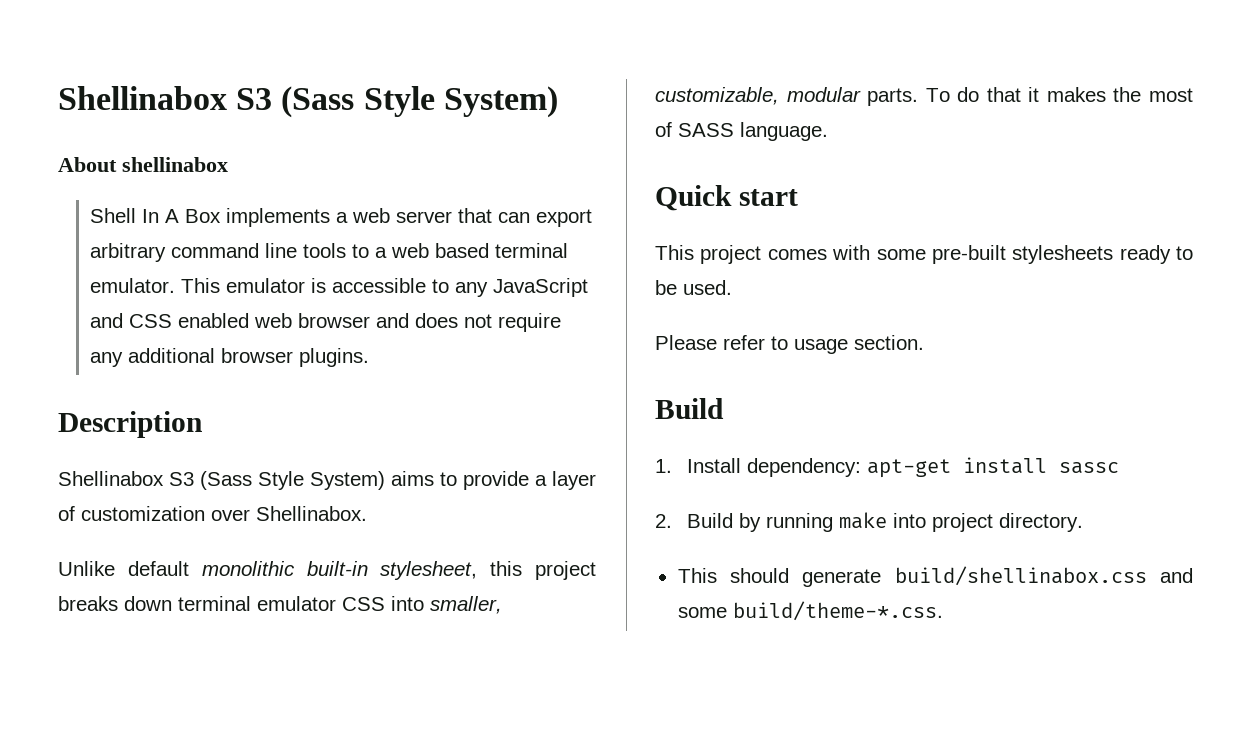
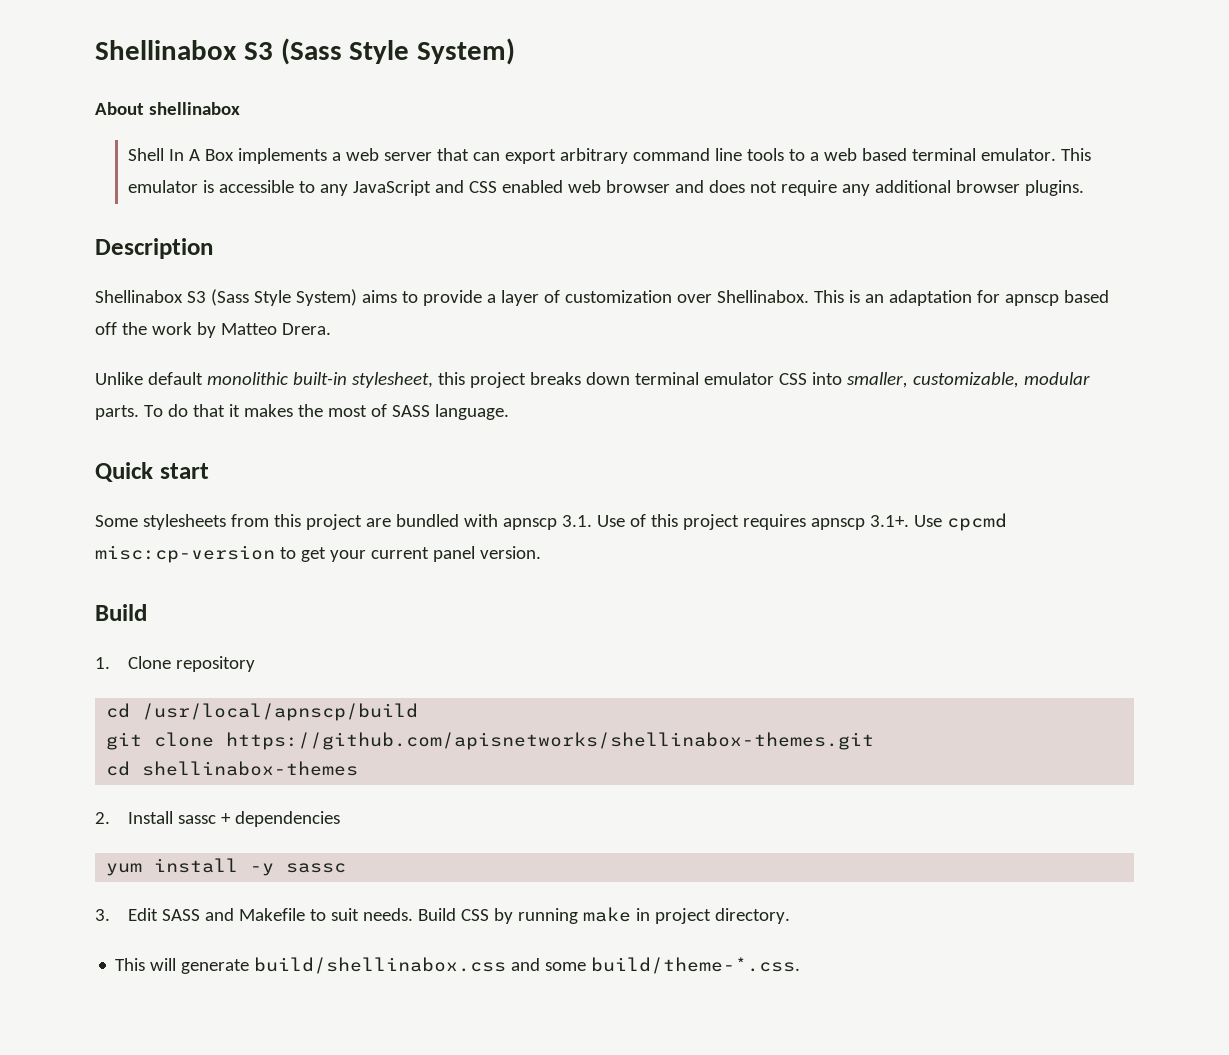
+ This is an adaptation for apnscp based off the work by Matteo Drera.
- This project comes with some pre-built stylesheets ready to be used.
- Please refer to usage section.
+ Some stylesheets from this project are bundled with apnscp 3.1. Use of this project requires apnscp 3.1+. Use cpcmd misc:cp-version to get your current panel version.
  Build
- 1. Install dependency: apt-get install sassc
- 2. Build by running make into project directory.
+ 1. Clone repository
+ cd /usr/local/apnscp/build
+ git clone https://github.com/apisnetworks/shellinabox-themes.git
+ cd shellinabox-themes
+ 2. Install sassc + dependencies
+ yum install -y sassc
+ 3. Edit SASS and Makefile to suit needs. Build CSS by running make in project directory.
- This should generate build/shellinabox.css and some build/theme-*.css.
+ This will generate build/shellinabox.css and some build/theme-*.css.

